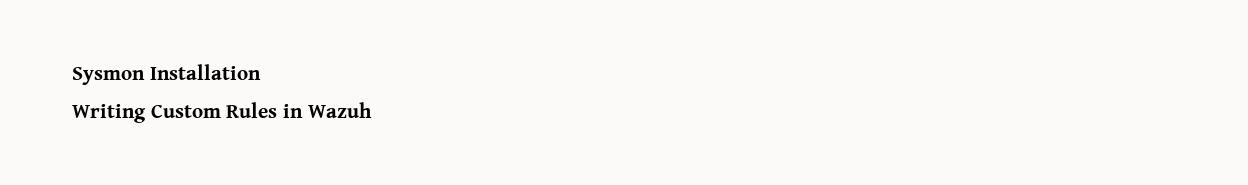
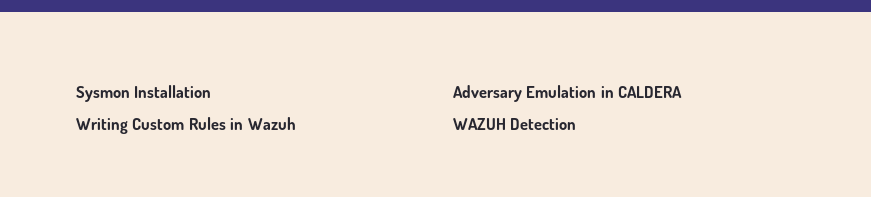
+ Adversary Emulation in CALDERA
+ WAZUH Detection

